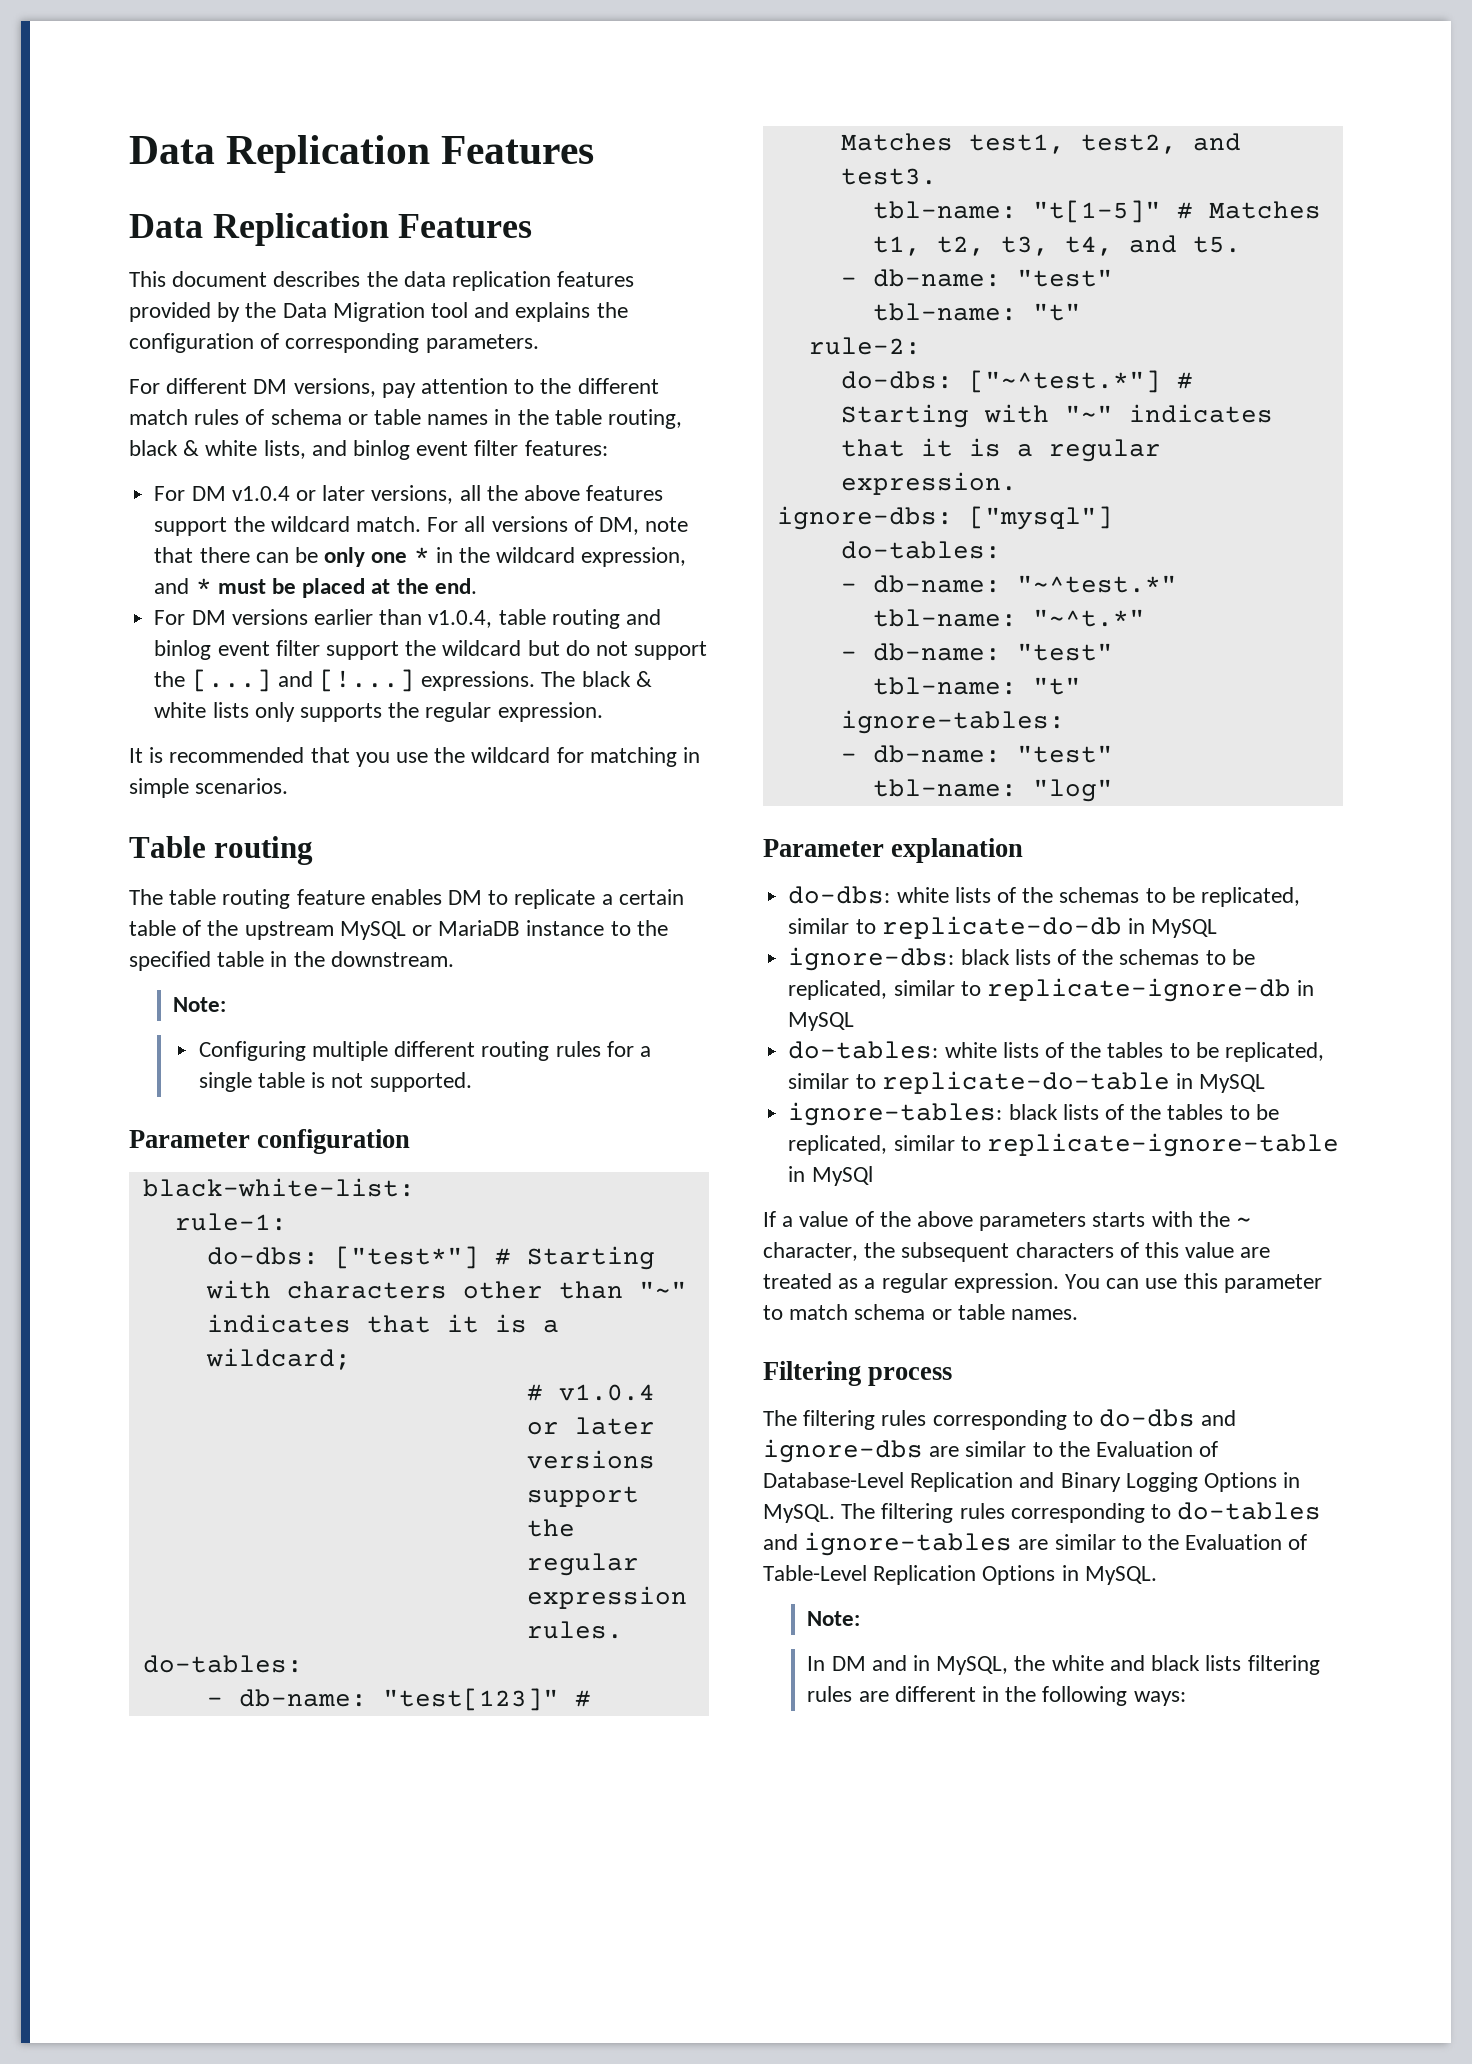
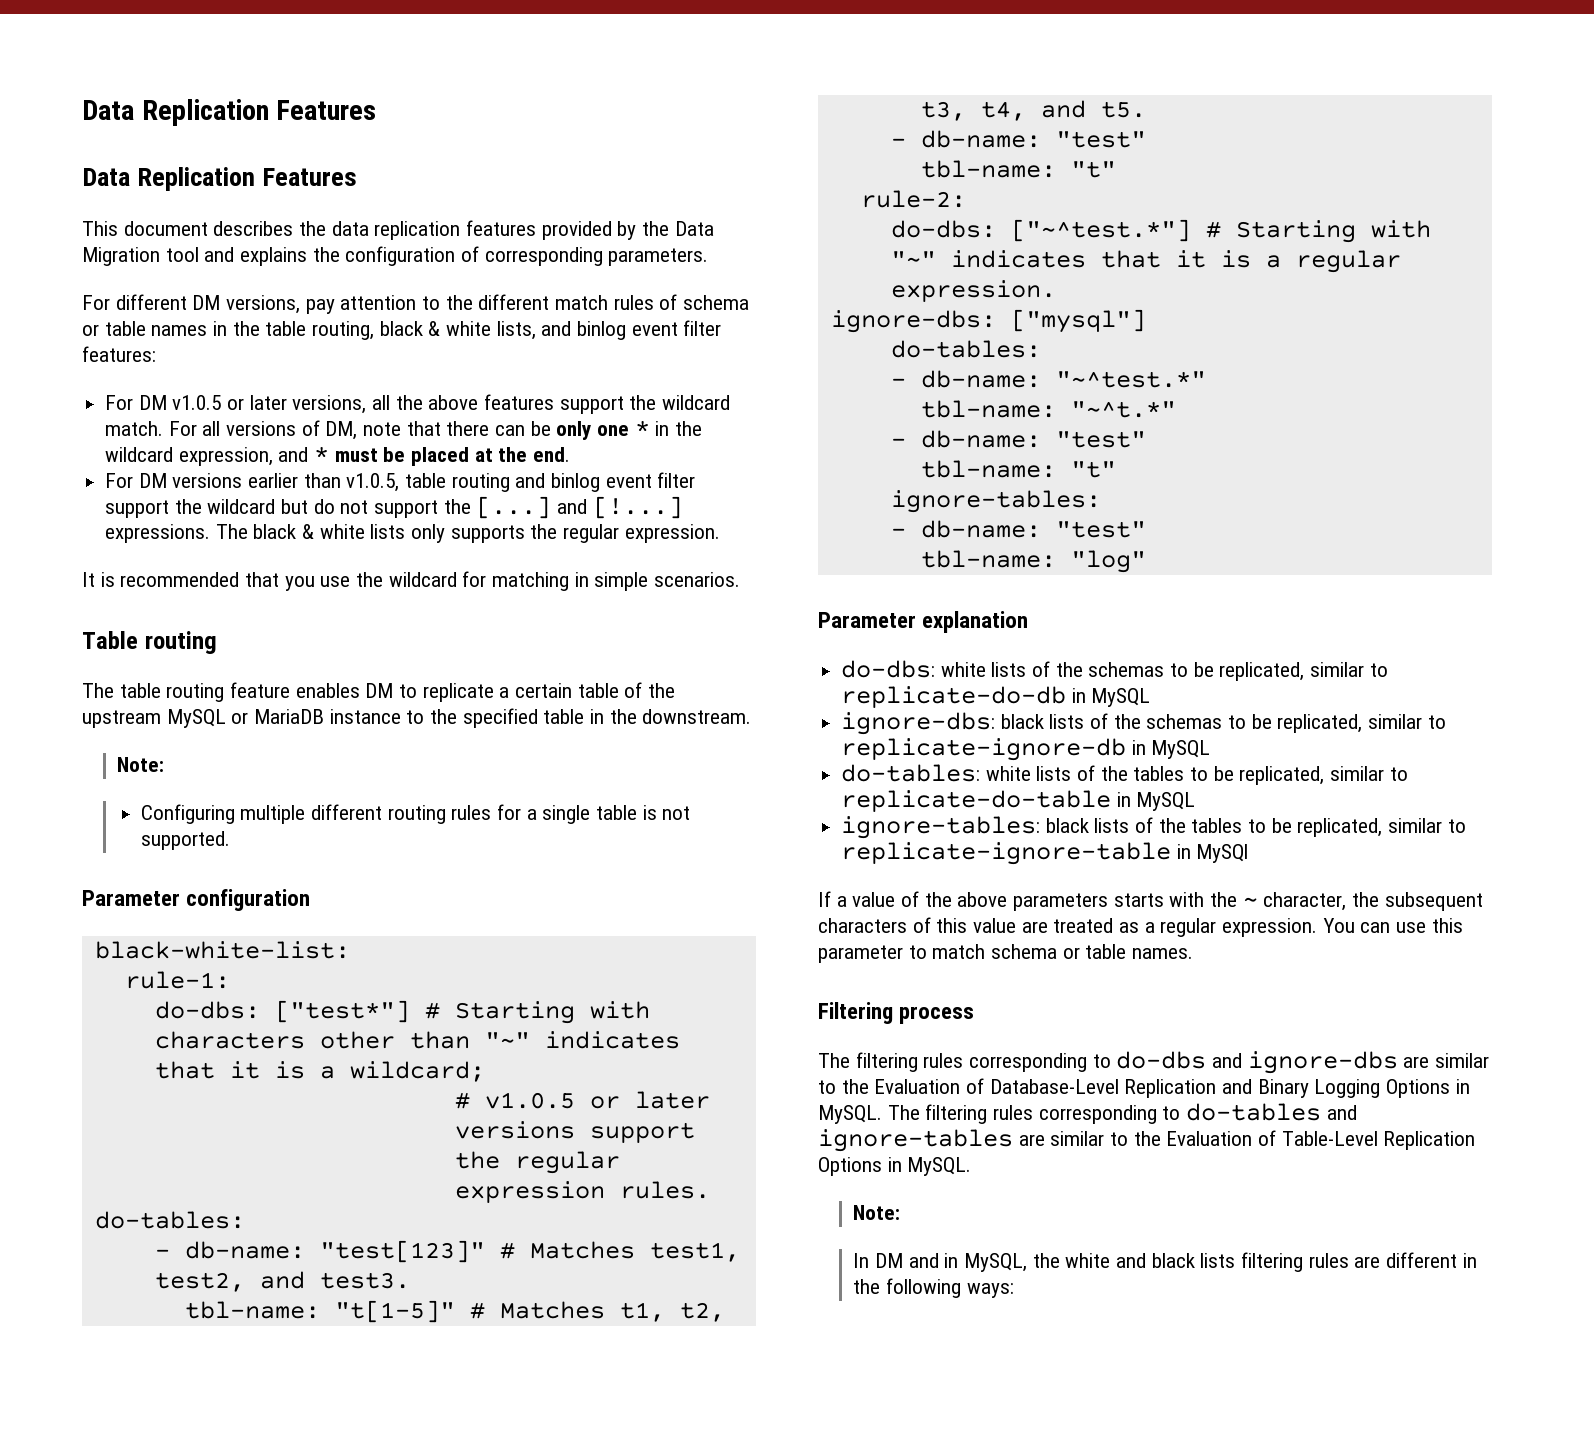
- For DM v1.0.4 or later versions, all the above features support the wildcard match.
+ For DM v1.0.5 or later versions, all the above features support the wildcard match.
- For DM versions earlier than v1.0.4, table routing and binlog event filter support the wildcard but do not support the [...] and [!...] expressions.
+ For DM versions earlier than v1.0.5, table routing and binlog event filter support the wildcard but do not support the [...] and [!...] expressions.
- # v1.0.4 or later versions support the regular expression rules.
+ # v1.0.5 or later versions support the regular expression rules.

